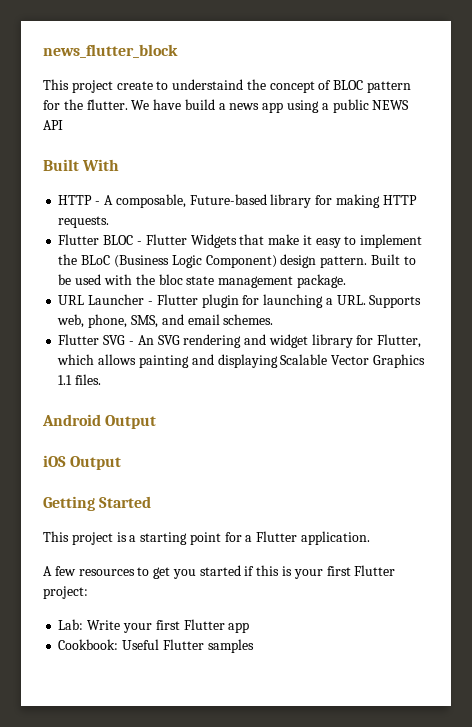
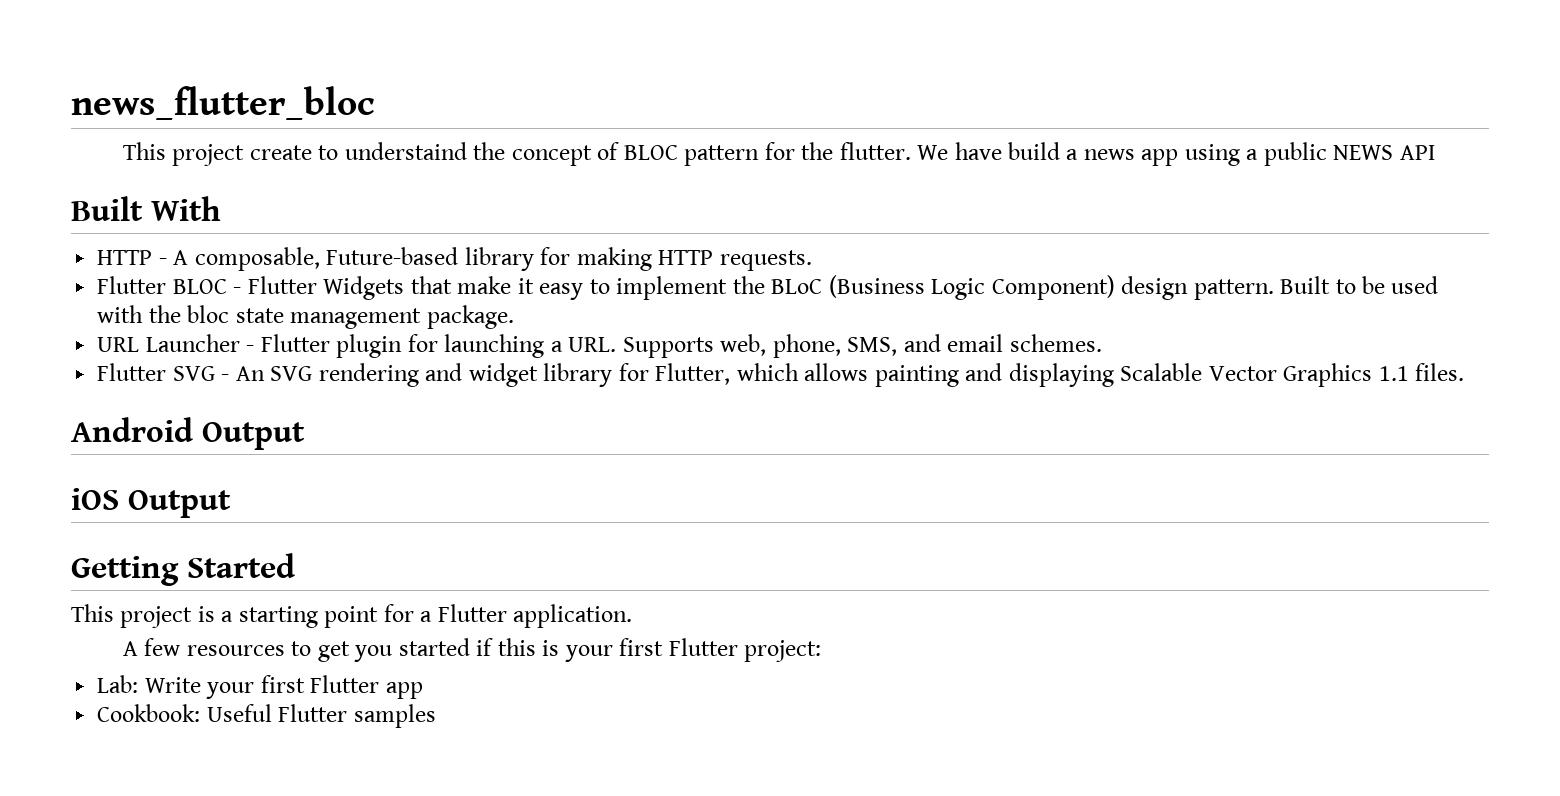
- news_flutter_block
+ news_flutter_bloc

